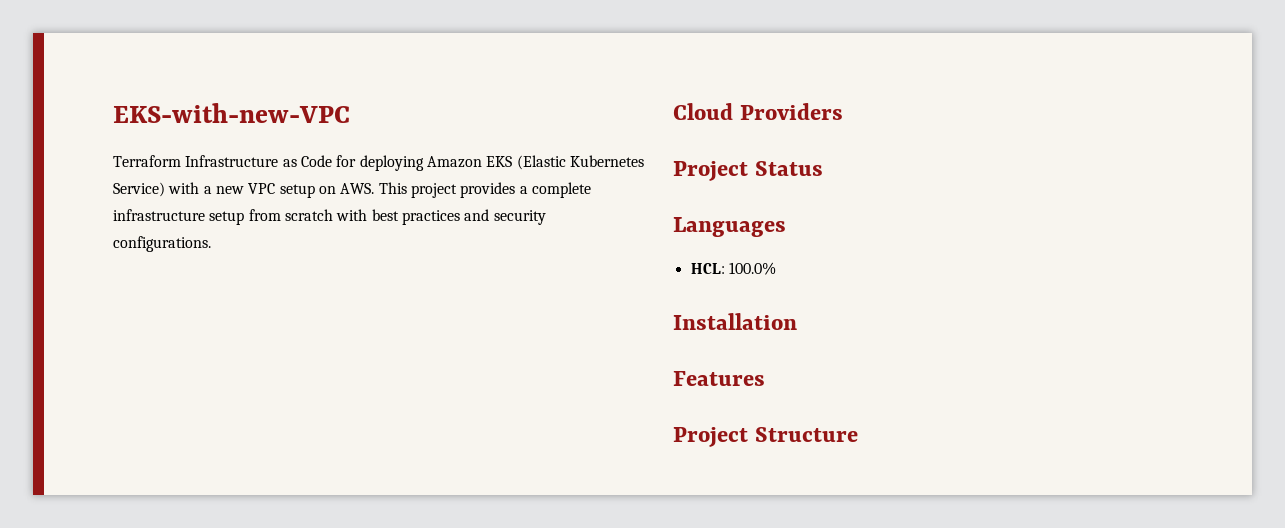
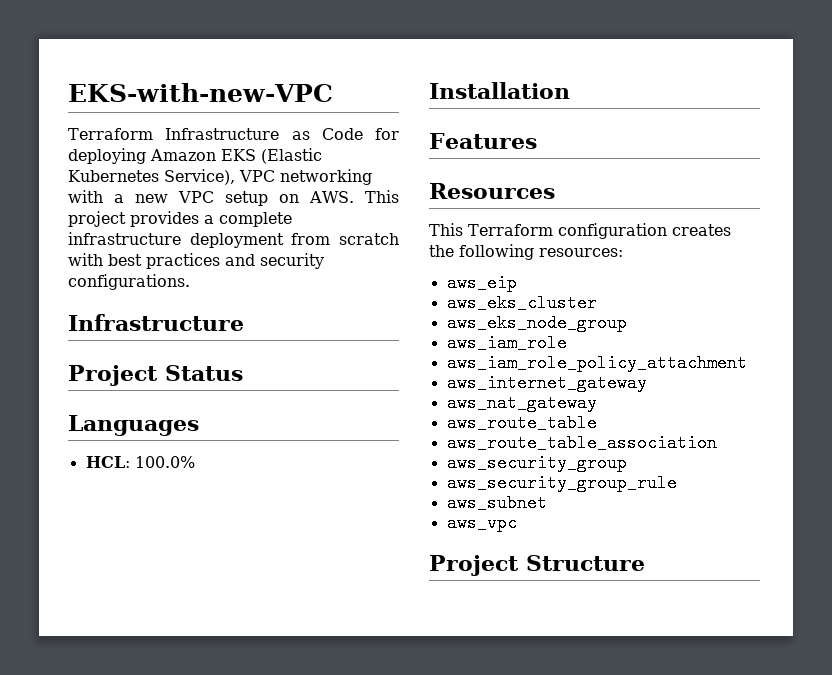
- Terraform Infrastructure as Code for deploying Amazon EKS (Elastic Kubernetes Service) with a new VPC setup on AWS. This project provides a complete infrastructure setup from scratch with best practices and security configurations.
- Cloud Providers
+ Terraform Infrastructure as Code for deploying Amazon EKS (Elastic Kubernetes Service), VPC networking with a new VPC setup on AWS. This project provides a complete infrastructure deployment from scratch with best practices and security configurations.
+ Infrastructure
+ Resources
+ This Terraform configuration creates the following resources:
+ aws_eip
+ aws_eks_cluster
+ aws_eks_node_group
+ aws_iam_role
+ aws_iam_role_policy_attachment
+ aws_internet_gateway
+ aws_nat_gateway
+ aws_route_table
+ aws_route_table_association
+ aws_security_group
+ aws_security_group_rule
+ aws_subnet
+ aws_vpc

